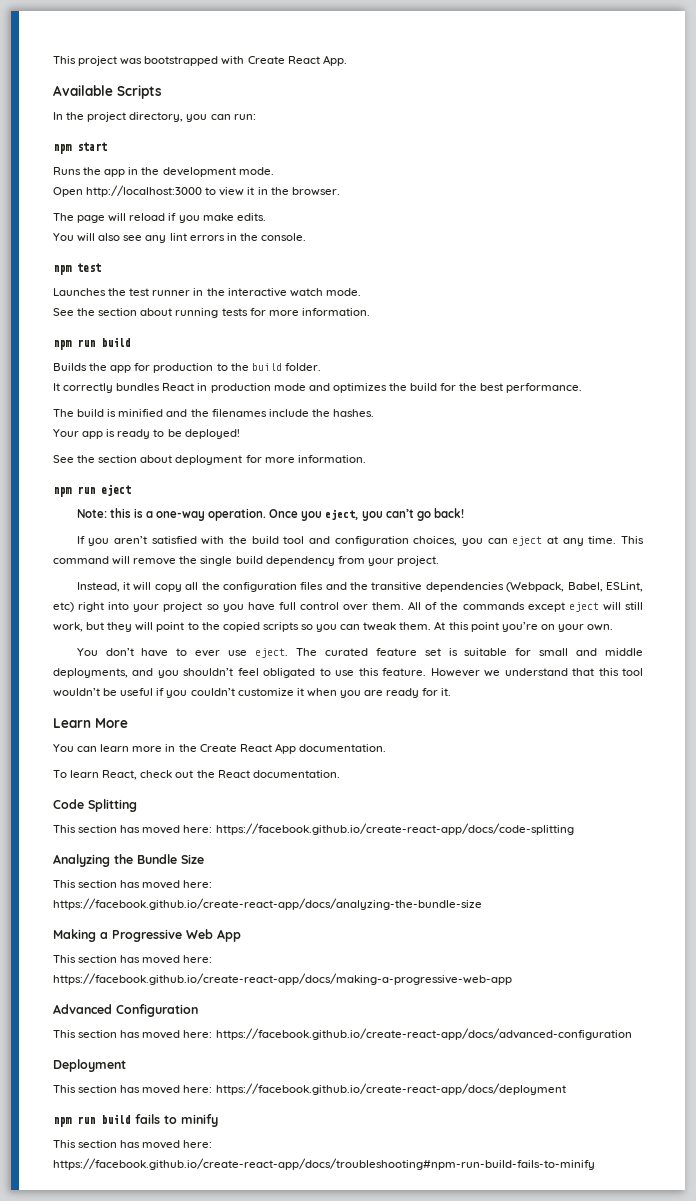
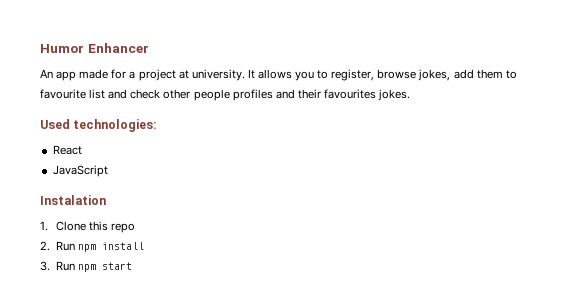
- This project was bootstrapped with Create React App.
- Available Scripts
- In the project directory, you can run:
- npm start
- Runs the app in the development mode.
- Open http://localhost:3000 to view it in the browser.
- The page will reload if you make edits.
- You will also see any lint errors in the console.
- npm test
- Launches the test runner in the interactive watch mode.
- See the section about running tests for more information.
- npm run build
- Builds the app for production to the build folder.
- It correctly bundles React in production mode and optimizes the build for the best performance.
- The build is minified and the filenames include the hashes.
- Your app is ready to be deployed!
- See the section about deployment for more information.
- npm run eject
- Note: this is a one-way operation. Once you eject, you can’t go back!
- If you aren’t satisfied with the build tool and configuration choices, you can eject at any time. This command will remove the single build dependency from your project.
- Instead, it will copy all the configuration files and the transitive dependencies (Webpack, Babel, ESLint, etc) right into your project so you have full control over them. All of the commands except eject will still work, but they will point to the copied scripts so you can tweak them. At this point you’re on your own.
- You don’t have to ever use eject. The curated feature set is suitable for small and middle deployments, and you shouldn’t feel obligated to use this feature. However we understand that this tool wouldn’t be useful if you couldn’t customize it when you are ready for it.
- Learn More
- You can learn more in the Create React App documentation.
- To learn React, check out the React documentation.
- Code Splitting
- This section has moved here: https://facebook.github.io/create-react-app/docs/code-splitting
- Analyzing the Bundle Size
- This section has moved here: https://facebook.github.io/create-react-app/docs/analyzing-the-bundle-size
- Making a Progressive Web App
- This section has moved here: https://facebook.github.io/create-react-app/docs/making-a-progressive-web-app
- Advanced Configuration
- This section has moved here: https://facebook.github.io/create-react-app/docs/advanced-configuration
- Deployment
- This section has moved here: https://facebook.github.io/create-react-app/docs/deployment
- npm run build fails to minify
- This section has moved here: https://facebook.github.io/create-react-app/docs/troubleshooting#npm-run-build-fails-to-minify
+ Humor Enhancer
+ An app made for a project at university. It allows you to register, browse jokes, add them to favourite list and check other people profiles and their favourites jokes.
+ Used technologies:
+ React
+ JavaScript
+ Instalation
+ 1. Clone this repo
+ 2. Run npm install
+ 3. Run npm start

